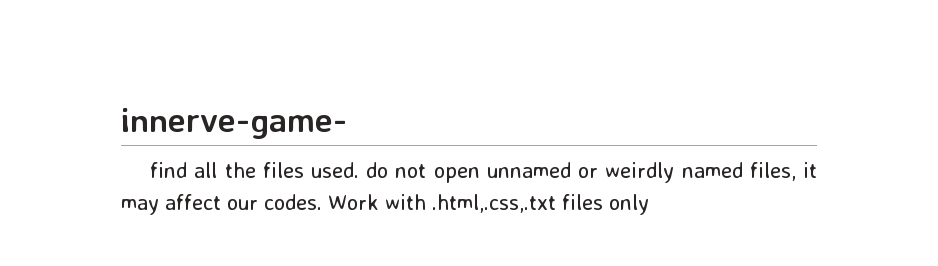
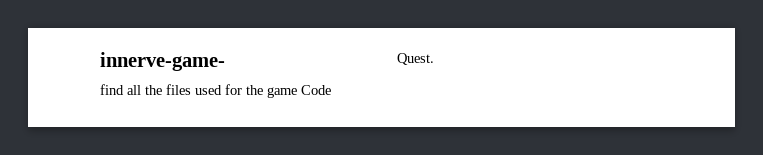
- find all the files used. do not open unnamed or weirdly named files, it may affect our codes. Work with .html,.css,.txt files only
+ find all the files used for the game Code Quest.

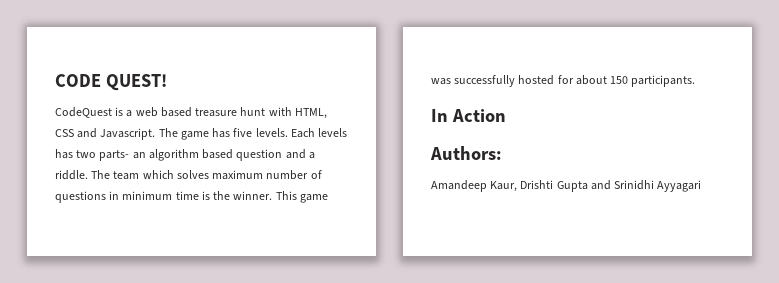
- innerve-game-
- find all the files used for the game Code Quest.
+ CODE QUEST!
+ CodeQuest is a web based treasure hunt with HTML, CSS and Javascript. The game has five levels. Each levels has two parts- an algorithm based question and a riddle. The team which solves maximum number of questions in minimum time is the winner. This game was successfully hosted for about 150 participants.
+ In Action
+ Authors:
+ Amandeep Kaur, Drishti Gupta and Srinidhi Ayyagari

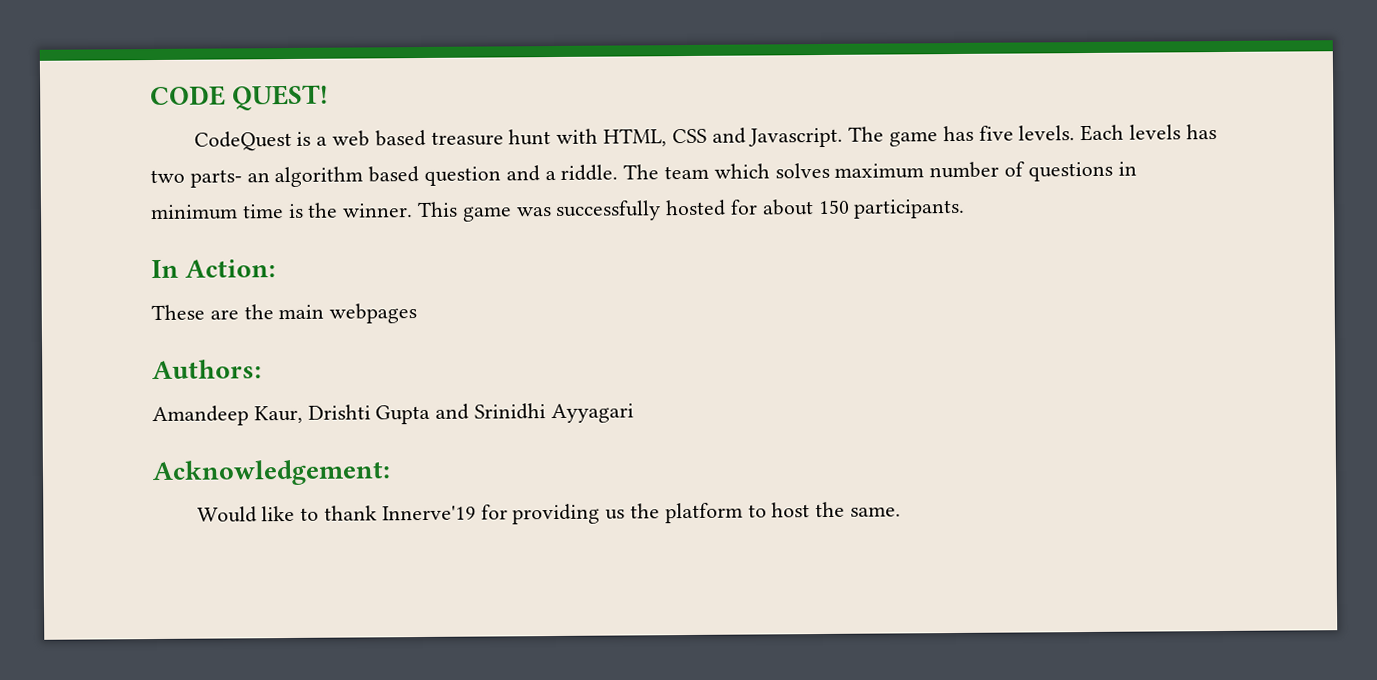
- In Action
+ In Action:
+ These are the main webpages
+ Acknowledgement:
+ Would like to thank Innerve'19 for providing us the platform to host the same.

